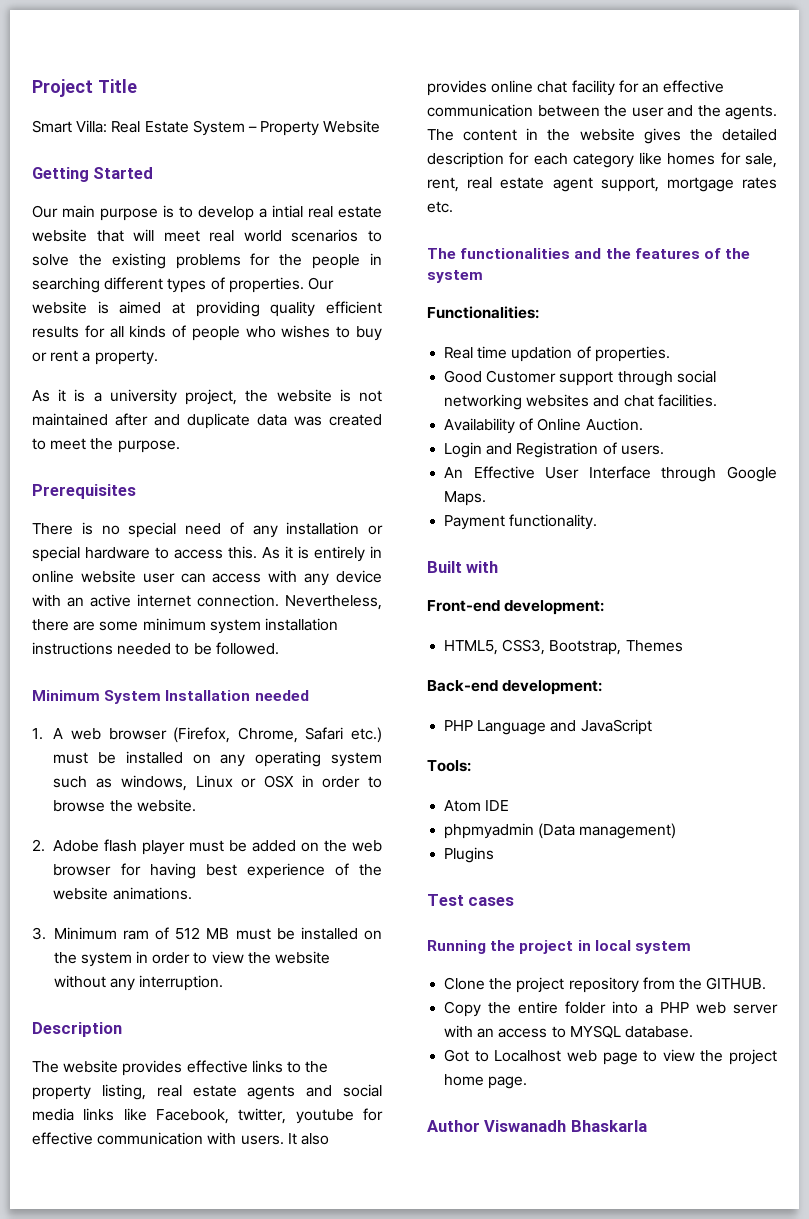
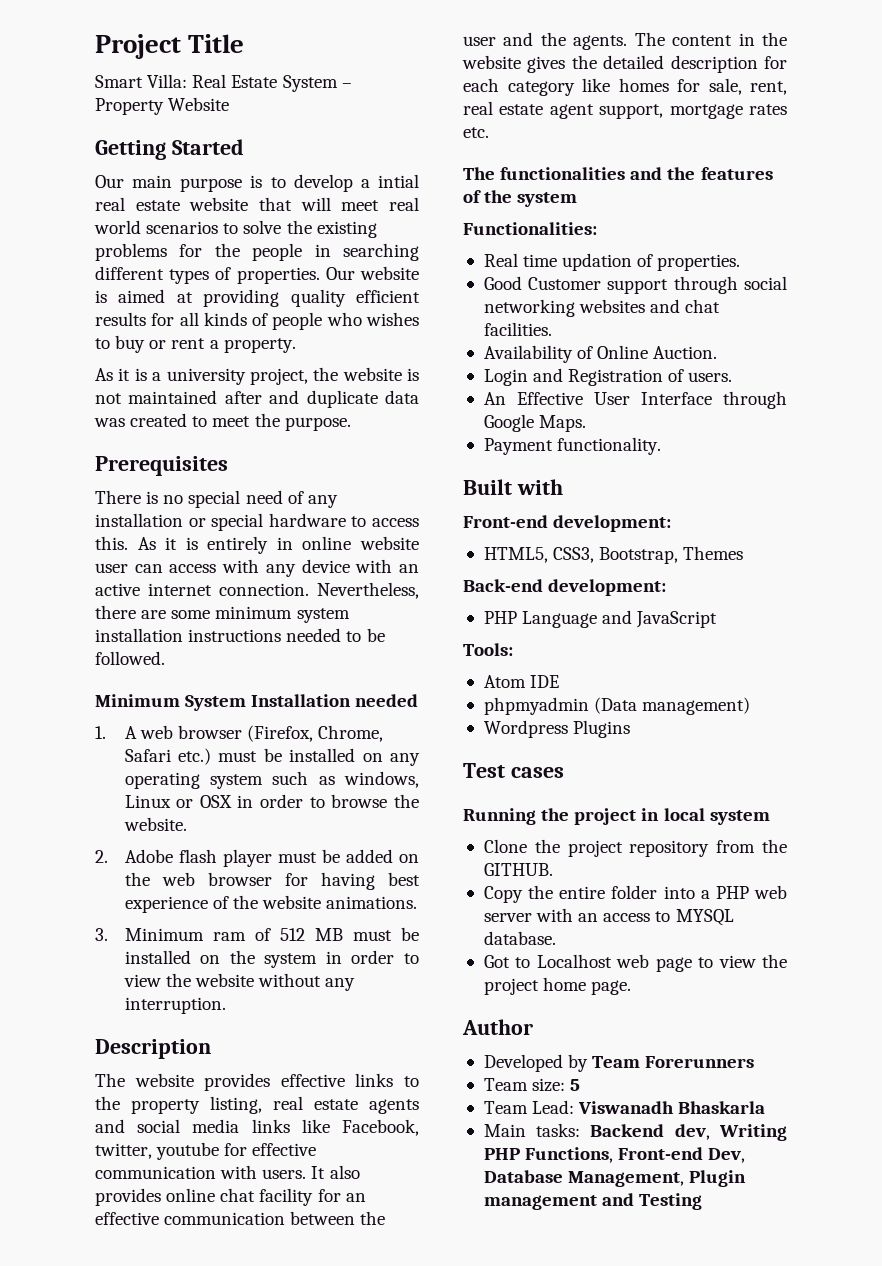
- Plugins
+ Wordpress Plugins
- Author Viswanadh Bhaskarla
+ Author
+ Developed by Team Forerunners
+ Team size: 5
+ Team Lead: Viswanadh Bhaskarla
+ Main tasks: Backend dev, Writing PHP Functions, Front-end Dev, Database Management, Plugin management and Testing

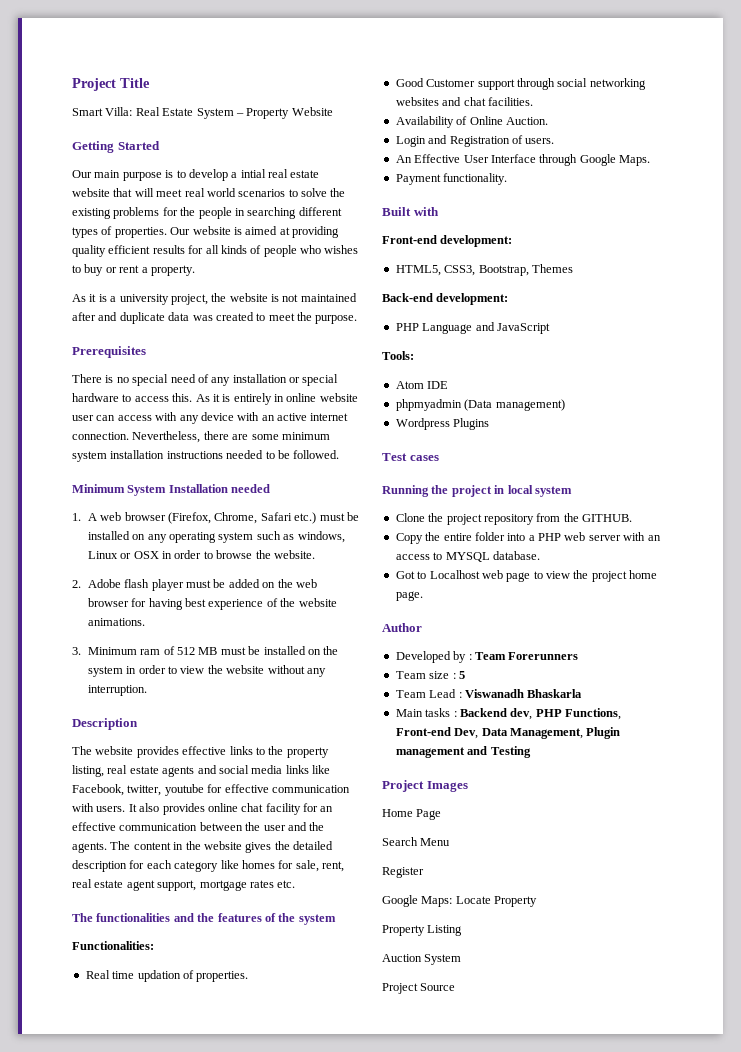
- Developed by Team Forerunners
+ Developed by : Team Forerunners
- Team size: 5
+ Team size : 5
- Team Lead: Viswanadh Bhaskarla
+ Team Lead : Viswanadh Bhaskarla
- Main tasks: Backend dev, Writing PHP Functions, Front-end Dev, Database Management, Plugin management and Testing
+ Main tasks : Backend dev, PHP Functions, Front-end Dev, Data Management, Plugin management and Testing
+ Project Images
+ Home Page
+ Search Menu
+ Register
+ Google Maps: Locate Property
+ Property Listing
+ Auction System
+ Project Source

